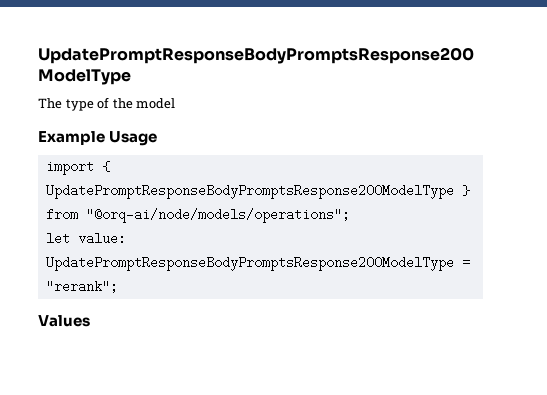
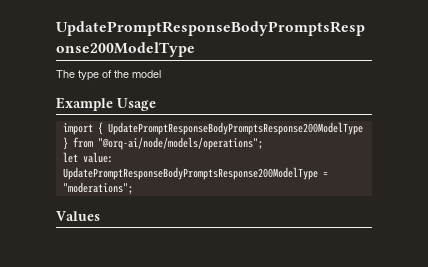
- let value: UpdatePromptResponseBodyPromptsResponse200ModelType = "rerank";
+ let value: UpdatePromptResponseBodyPromptsResponse200ModelType = "moderations";

